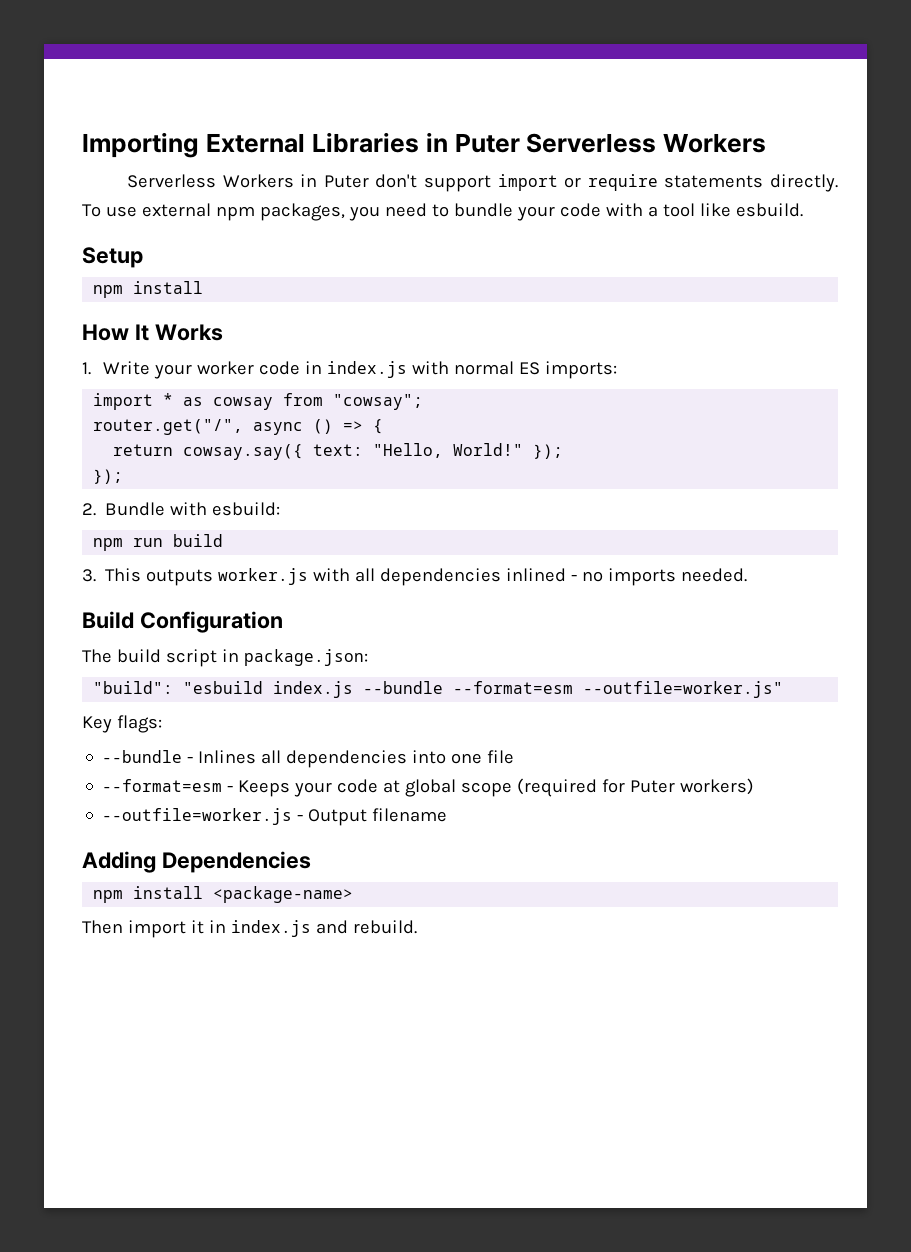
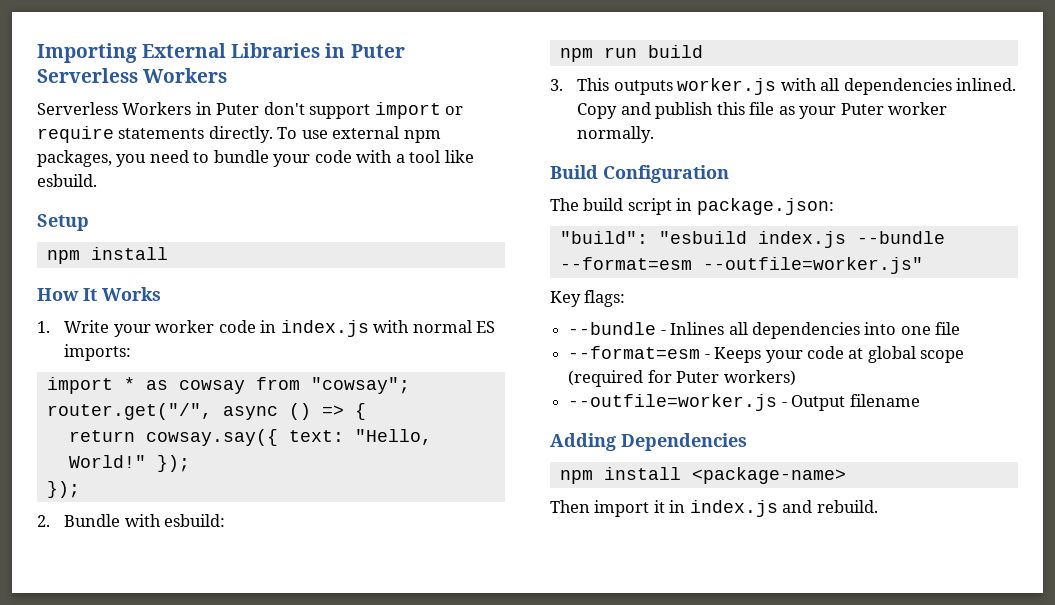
- 3. This outputs worker.js with all dependencies inlined - no imports needed.
+ 3. This outputs worker.js with all dependencies inlined. Copy and publish this file as your Puter worker normally.

